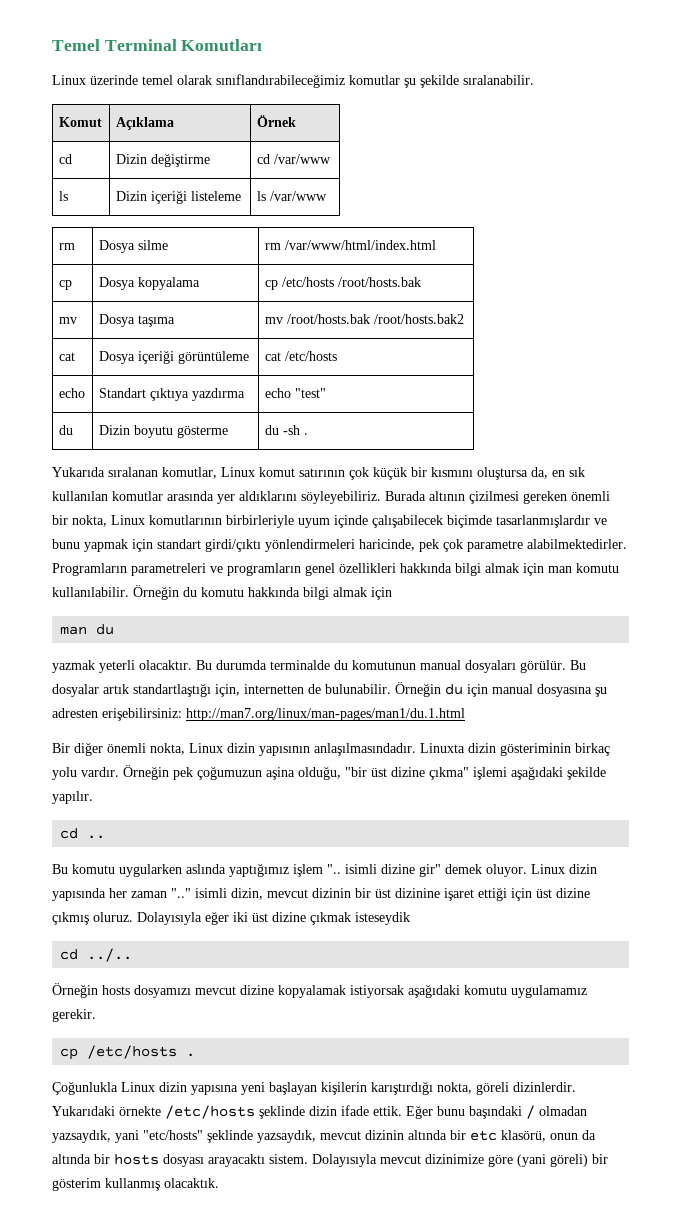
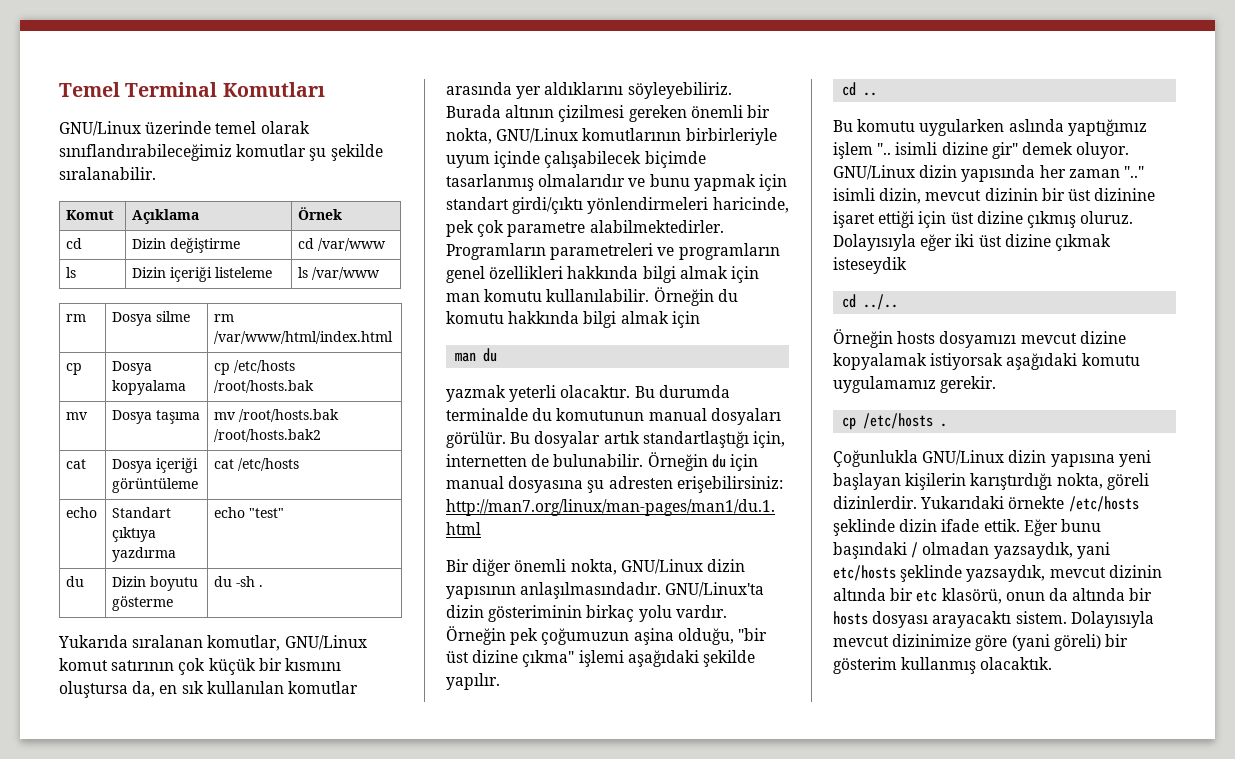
- Linux üzerinde temel olarak sınıflandırabileceğimiz komutlar şu şekilde sıralanabilir.
+ GNU/Linux üzerinde temel olarak sınıflandırabileceğimiz komutlar şu şekilde sıralanabilir.
- Yukarıda sıralanan komutlar, Linux komut satırının çok küçük bir kısmını oluştursa da, en sık kullanılan komutlar arasında yer aldıklarını söyleyebiliriz.
+ Yukarıda sıralanan komutlar, GNU/Linux komut satırının çok küçük bir kısmını oluştursa da, en sık kullanılan komutlar arasında yer aldıklarını söyleyebiliriz.
- Burada altının çizilmesi gereken önemli bir nokta, Linux komutlarının birbirleriyle uyum içinde çalışabilecek biçimde tasarlanmışlardır ve bunu yapmak için standart girdi/çıktı yönlendirmeleri haricinde, pek çok parametre alabilmektedirler.
+ Burada altının çizilmesi gereken önemli bir nokta, GNU/Linux komutlarının birbirleriyle uyum içinde çalışabilecek biçimde tasarlanmış olmalarıdır ve bunu yapmak için standart girdi/çıktı yönlendirmeleri haricinde, pek çok parametre alabilmektedirler.
- Bir diğer önemli nokta, Linux dizin yapısının anlaşılmasındadır.
+ Bir diğer önemli nokta, GNU/Linux dizin yapısının anlaşılmasındadır.
- Linuxta dizin gösteriminin birkaç yolu vardır.
+ GNU/Linux'ta dizin gösteriminin birkaç yolu vardır.
- Linux dizin yapısında her zaman ".." isimli dizin, mevcut dizinin bir üst dizinine işaret ettiği için üst dizine çıkmış oluruz.
+ GNU/Linux dizin yapısında her zaman ".." isimli dizin, mevcut dizinin bir üst dizinine işaret ettiği için üst dizine çıkmış oluruz.
- Çoğunlukla Linux dizin yapısına yeni başlayan kişilerin karıştırdığı nokta, göreli dizinlerdir.
+ Çoğunlukla GNU/Linux dizin yapısına yeni başlayan kişilerin karıştırdığı nokta, göreli dizinlerdir.
- Eğer bunu başındaki / olmadan yazsaydık, yani "etc/hosts" şeklinde yazsaydık, mevcut dizinin altında bir etc klasörü, onun da altında bir hosts dosyası arayacaktı sistem.
+ Eğer bunu başındaki / olmadan yazsaydık, yani etc/hosts şeklinde yazsaydık, mevcut dizinin altında bir etc klasörü, onun da altında bir hosts dosyası arayacaktı sistem.

